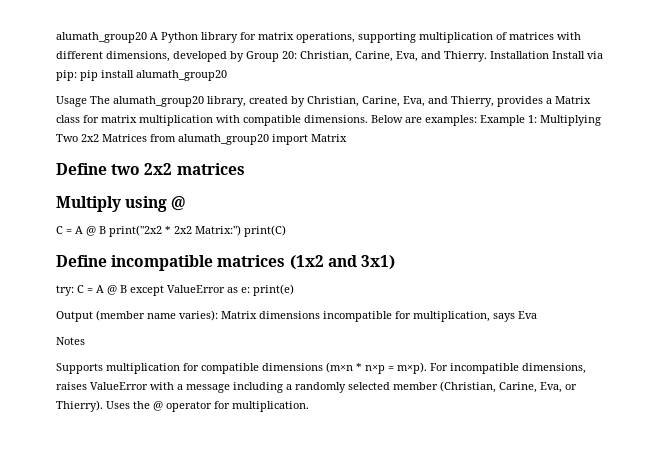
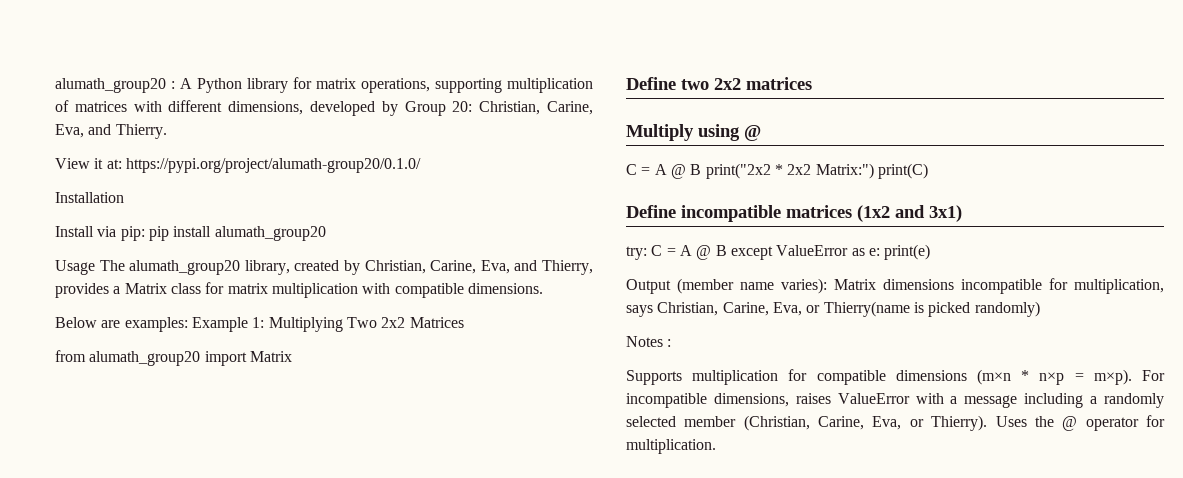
- alumath_group20 A Python library for matrix operations, supporting multiplication of matrices with different dimensions, developed by Group 20: Christian, Carine, Eva, and Thierry. Installation Install via pip: pip install alumath_group20
+ alumath_group20 : A Python library for matrix operations, supporting multiplication of matrices with different dimensions, developed by Group 20: Christian, Carine, Eva, and Thierry.
+ View it at: https://pypi.org/project/alumath-group20/0.1.0/
+ Installation
+ Install via pip: pip install alumath_group20
- Usage The alumath_group20 library, created by Christian, Carine, Eva, and Thierry, provides a Matrix class for matrix multiplication with compatible dimensions. Below are examples: Example 1: Multiplying Two 2x2 Matrices from alumath_group20 import Matrix
+ Usage The alumath_group20 library, created by Christian, Carine, Eva, and Thierry, provides a Matrix class for matrix multiplication with compatible dimensions.
+ Below are examples: Example 1: Multiplying Two 2x2 Matrices
+ from alumath_group20 import Matrix
- Output (member name varies): Matrix dimensions incompatible for multiplication, says Eva
+ Output (member name varies): Matrix dimensions incompatible for multiplication, says Christian, Carine, Eva, or Thierry(name is picked randomly)
- Notes
+ Notes :

